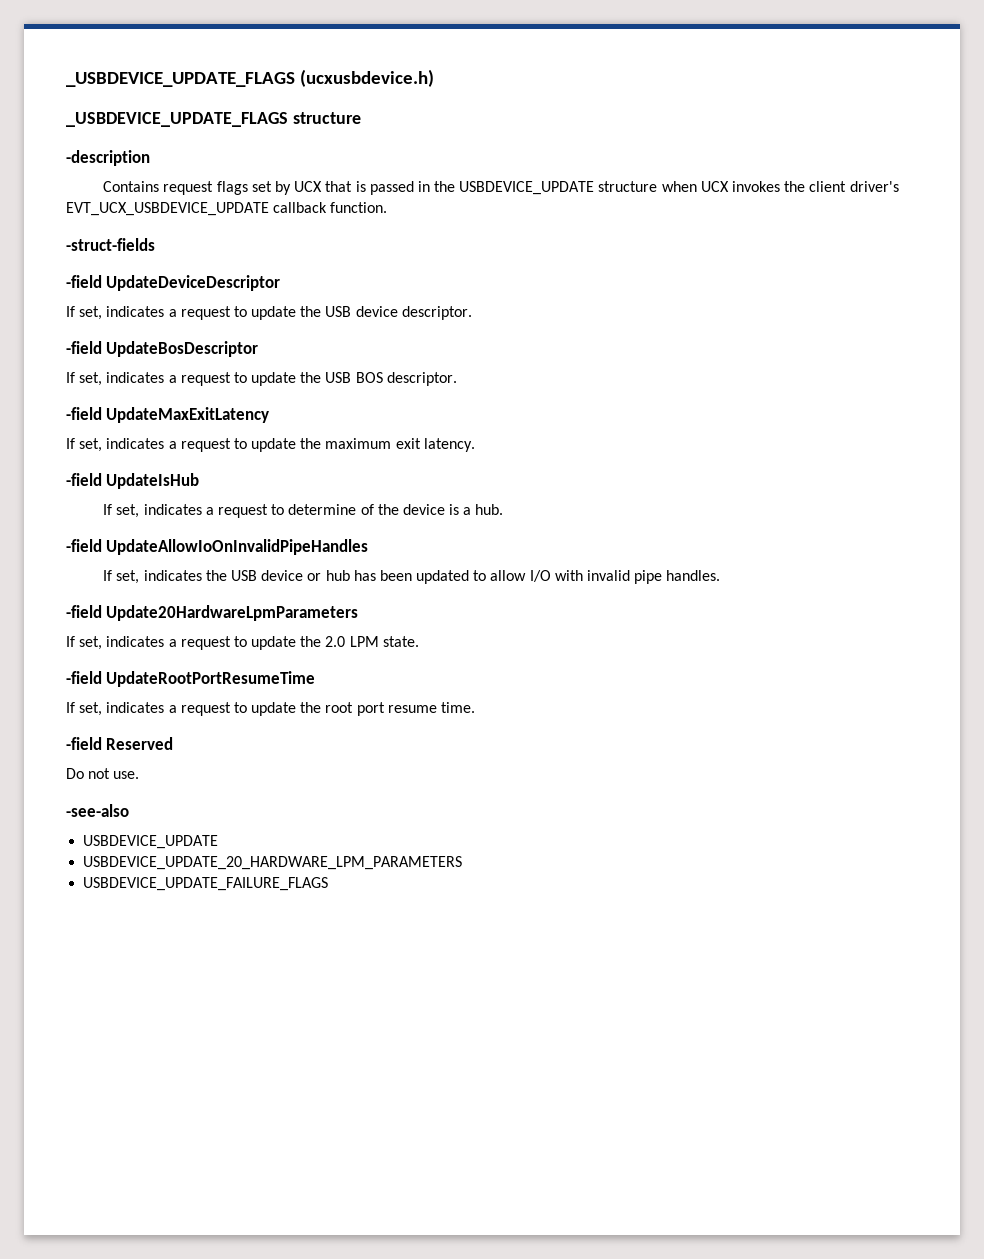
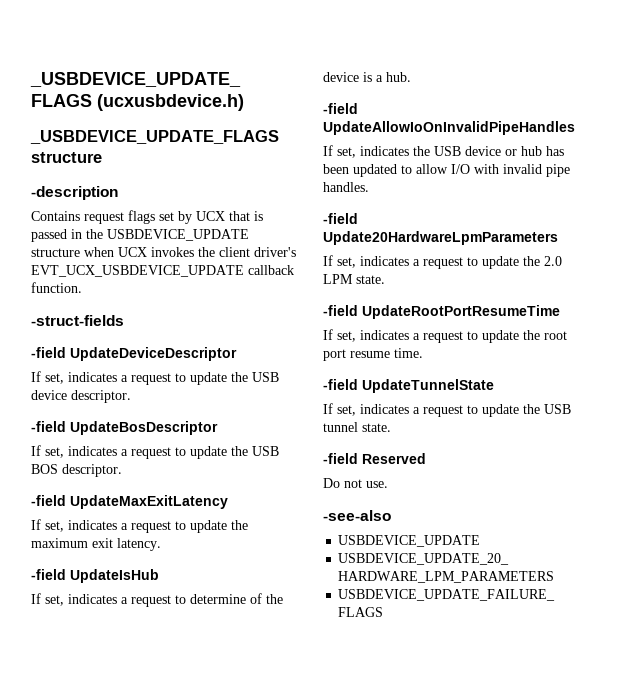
+ -field UpdateTunnelState
+ If set, indicates a request to update the USB tunnel state.

